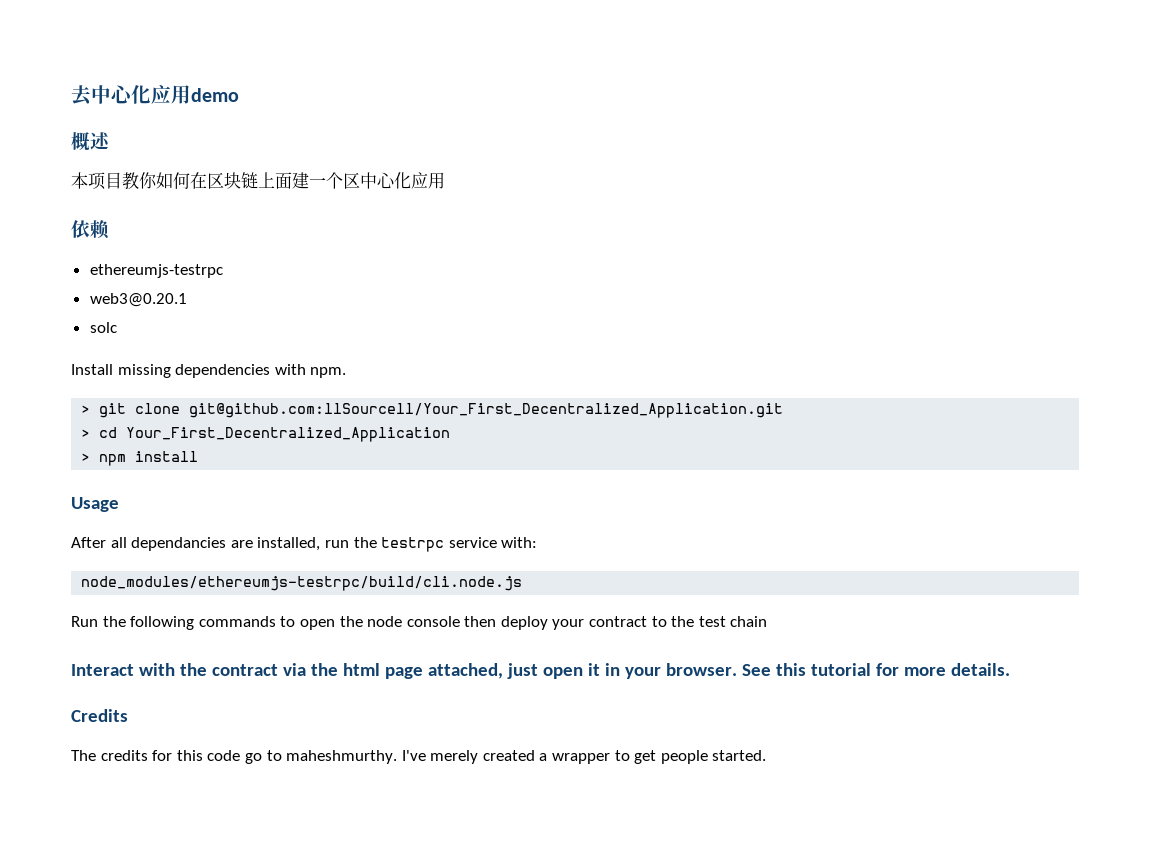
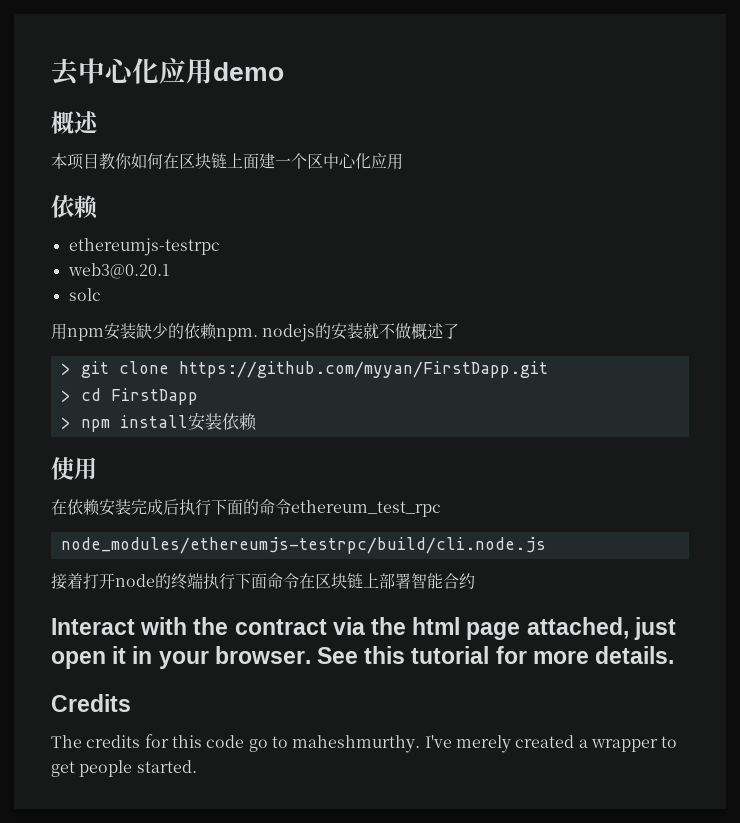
- Install missing dependencies with npm.
+ 用npm安装缺少的依赖npm. nodejs的安装就不做概述了
- > git clone git@github.com:llSourcell/Your_First_Decentralized_Application.git
+ > git clone https://github.com/myyan/FirstDapp.git
- > cd Your_First_Decentralized_Application
+ > cd FirstDapp
- > npm install
- Usage
- After all dependancies are installed, run the testrpc service with:
+ > npm install安装依赖
+ 使用
+ 在依赖安装完成后执行下面的命令ethereum_test_rpc
  node_modules/ethereumjs-testrpc/build/cli.node.js
- Run the following commands to open the node console then deploy your contract to the test chain
+ 接着打开node的终端执行下面命令在区块链上部署智能合约

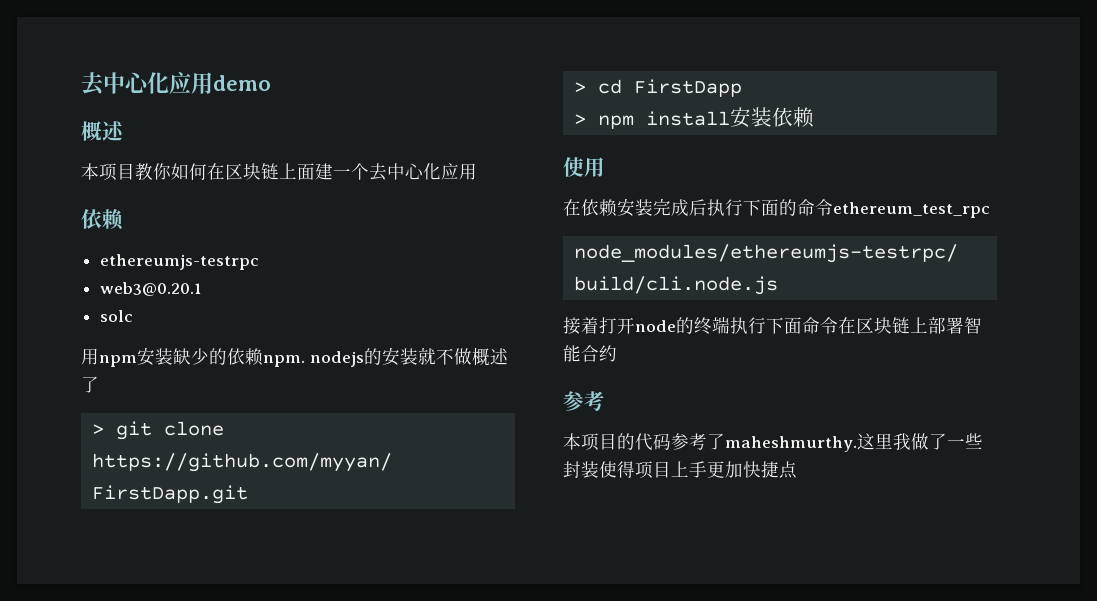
- 本项目教你如何在区块链上面建一个区中心化应用
+ 本项目教你如何在区块链上面建一个去中心化应用
  接着打开node的终端执行下面命令在区块链上部署智能合约
- Interact with the contract via the html page attached, just open it in your browser. See this tutorial for more details.
- Credits
- The credits for this code go to maheshmurthy. I've merely created a wrapper to get people started.
+ 参考
+ 本项目的代码参考了maheshmurthy.这里我做了一些封装使得项目上手更加快捷点

